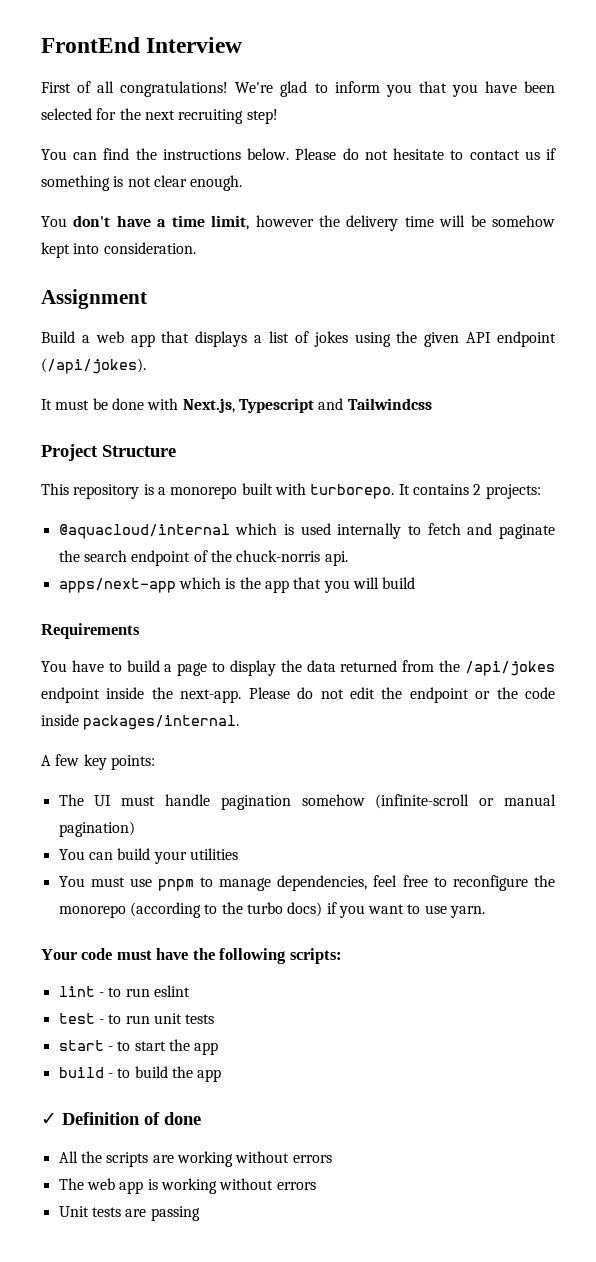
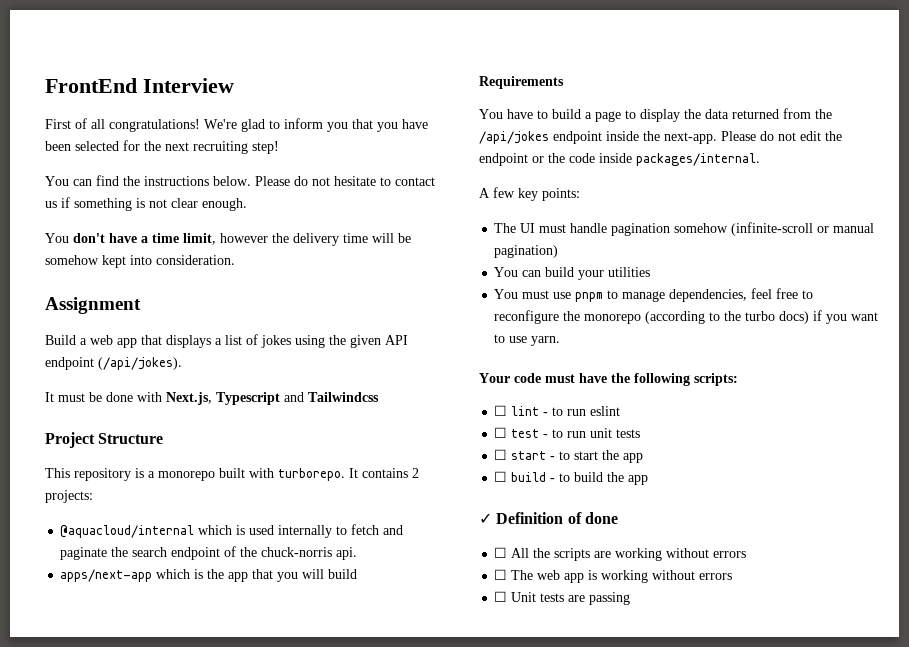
- lint - to run eslint
+ ☐ lint - to run eslint
- test - to run unit tests
+ ☐ test - to run unit tests
- start - to start the app
+ ☐ start - to start the app
- build - to build the app
+ ☐ build - to build the app
- All the scripts are working without errors
+ ☐ All the scripts are working without errors
- The web app is working without errors
+ ☐ The web app is working without errors
- Unit tests are passing
+ ☐ Unit tests are passing

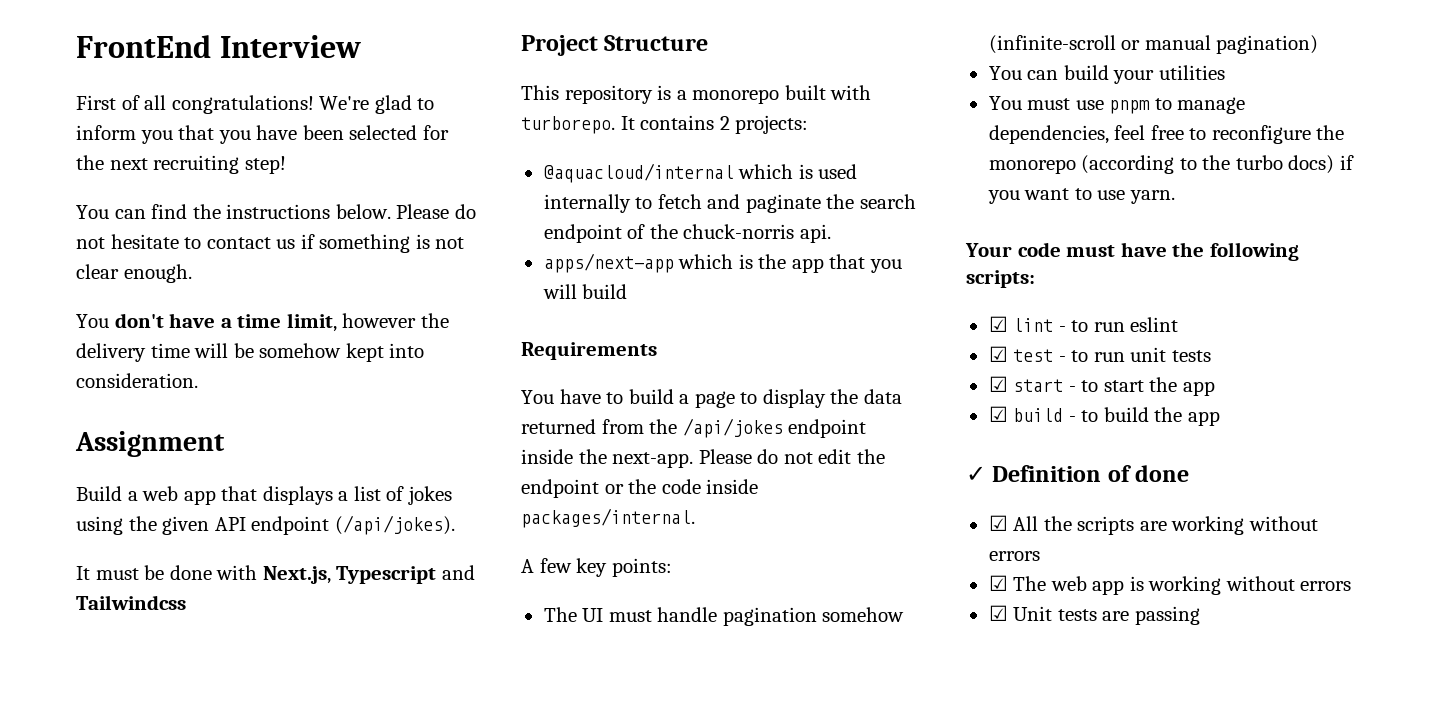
- ☐ lint - to run eslint
+ ☑ lint - to run eslint
- ☐ test - to run unit tests
+ ☑ test - to run unit tests
- ☐ start - to start the app
+ ☑ start - to start the app
- ☐ build - to build the app
+ ☑ build - to build the app
- ☐ All the scripts are working without errors
+ ☑ All the scripts are working without errors
- ☐ The web app is working without errors
+ ☑ The web app is working without errors
- ☐ Unit tests are passing
+ ☑ Unit tests are passing

